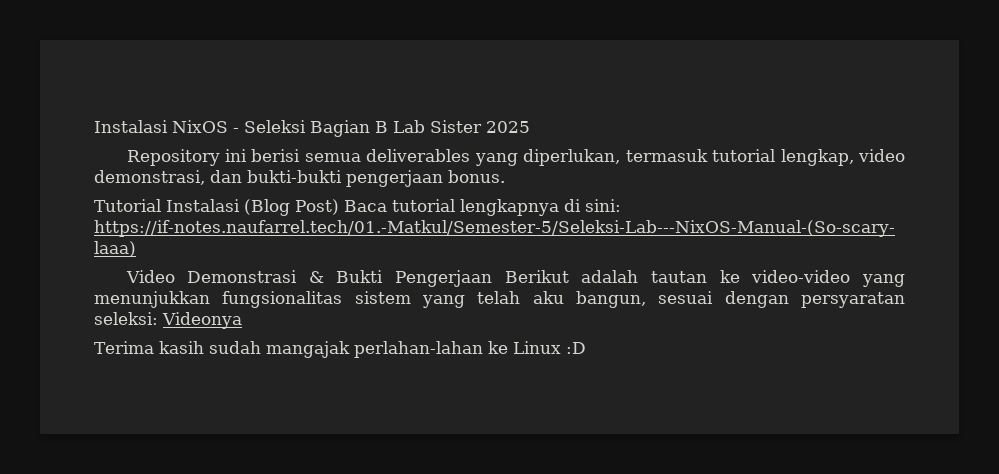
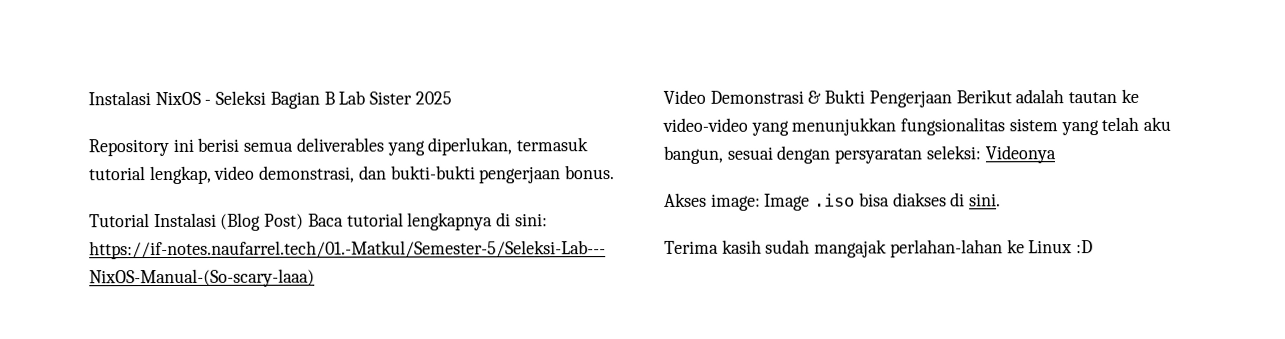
+ Akses image: Image .iso bisa diakses di sini.

